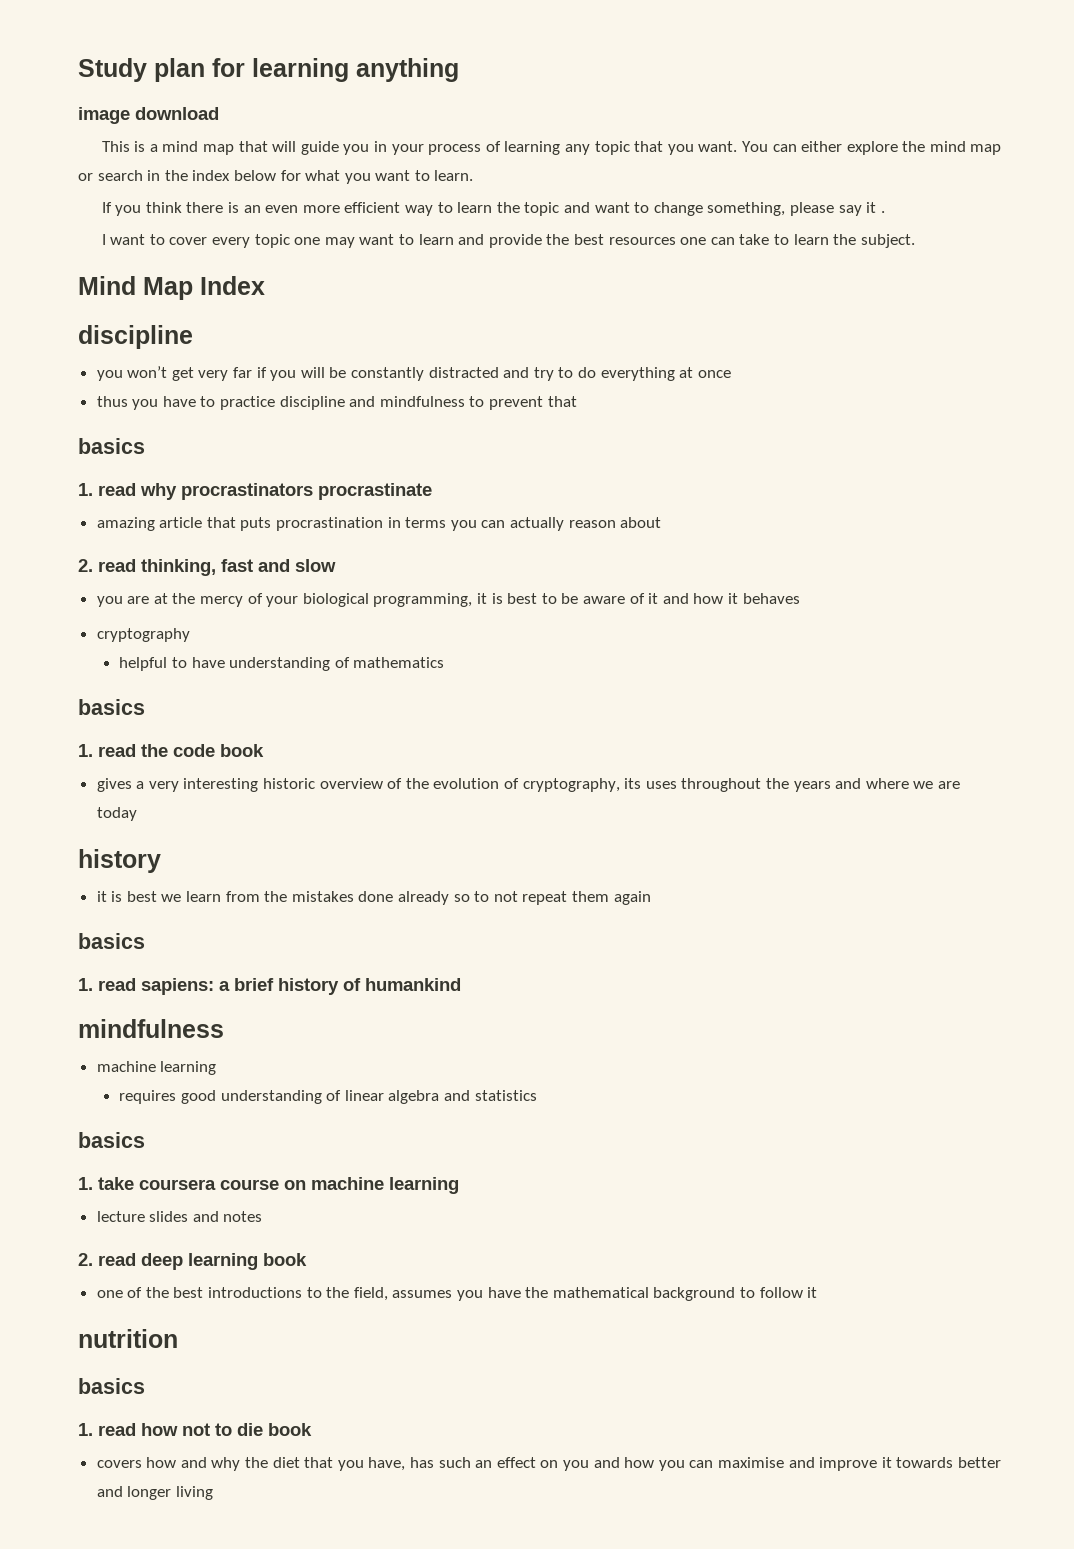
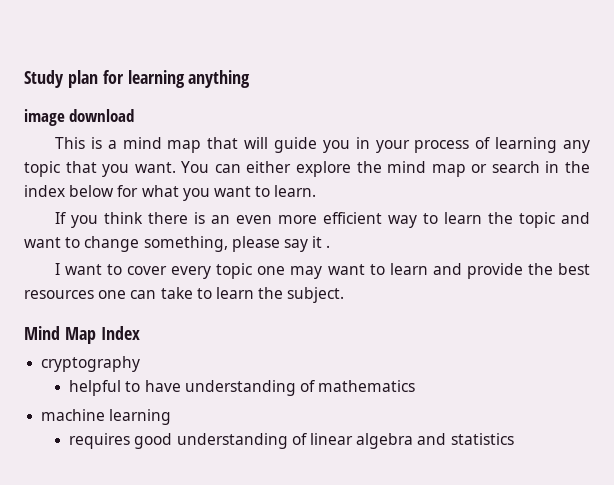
  Mind Map Index
- discipline
- you won’t get very far if you will be constantly distracted and try to do everything at once
- thus you have to practice discipline and mindfulness to prevent that
- basics
- 1. read why procrastinators procrastinate
- amazing article that puts procrastination in terms you can actually reason about
- 2. read thinking, fast and slow
- you are at the mercy of your biological programming, it is best to be aware of it and how it behaves
  helpful to have understanding of mathematics
- basics
- 1. read the code book
- gives a very interesting historic overview of the evolution of cryptography, its uses throughout the years and where we are today
- history
- it is best we learn from the mistakes done already so to not repeat them again
- basics
- 1. read sapiens: a brief history of humankind
- mindfulness
  requires good understanding of linear algebra and statistics
- basics
- 1. take coursera course on machine learning
- lecture slides and notes
- 2. read deep learning book
- one of the best introductions to the field, assumes you have the mathematical background to follow it
- nutrition
- basics
- 1. read how not to die book
- covers how and why the diet that you have, has such an effect on you and how you can maximise and improve it towards better and longer living

